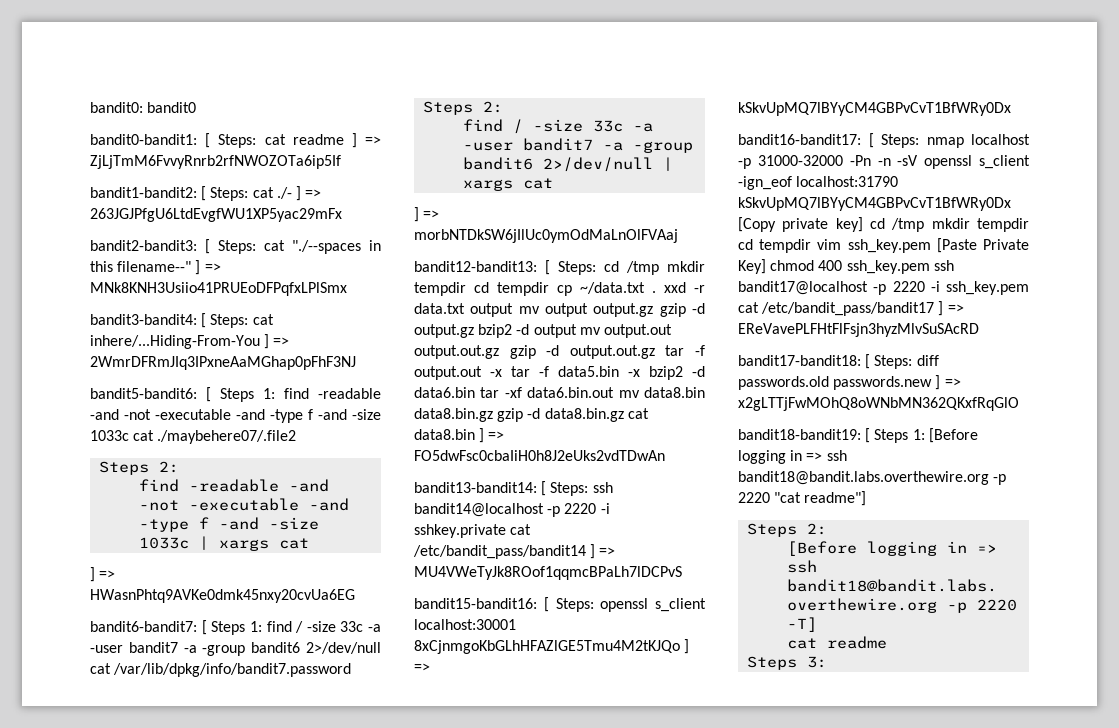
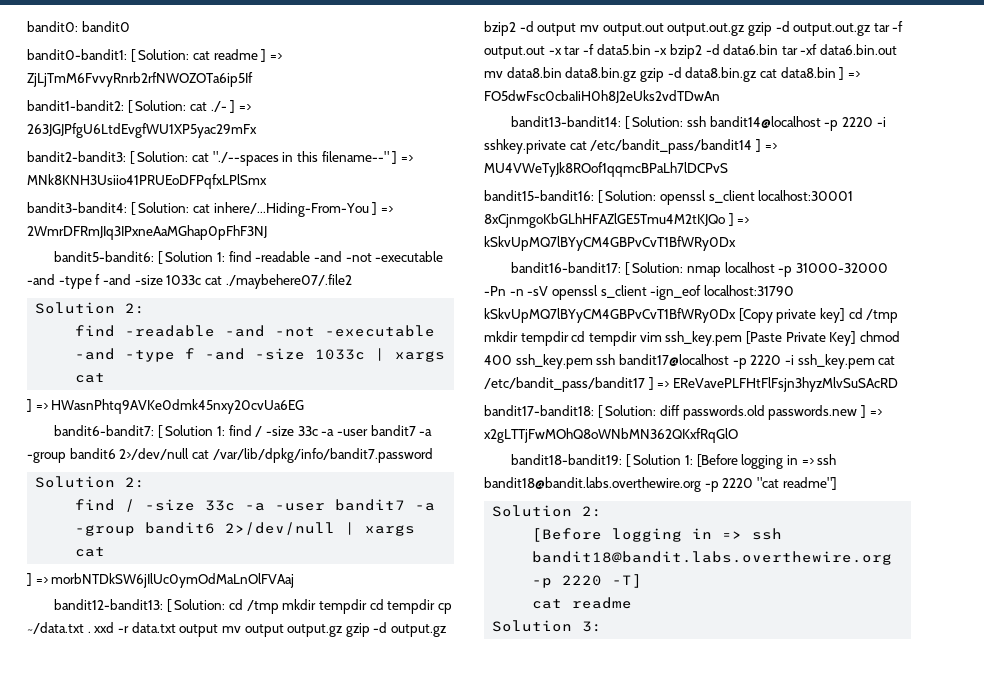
- bandit0-bandit1: [ Steps: cat readme ] => ZjLjTmM6FvvyRnrb2rfNWOZOTa6ip5If
+ bandit0-bandit1: [ Solution: cat readme ] => ZjLjTmM6FvvyRnrb2rfNWOZOTa6ip5If
- bandit1-bandit2: [ Steps: cat ./- ] => 263JGJPfgU6LtdEvgfWU1XP5yac29mFx
+ bandit1-bandit2: [ Solution: cat ./- ] => 263JGJPfgU6LtdEvgfWU1XP5yac29mFx
- bandit2-bandit3: [ Steps: cat "./--spaces in this filename--" ] => MNk8KNH3Usiio41PRUEoDFPqfxLPlSmx
+ bandit2-bandit3: [ Solution: cat "./--spaces in this filename--" ] => MNk8KNH3Usiio41PRUEoDFPqfxLPlSmx
- bandit3-bandit4: [ Steps: cat inhere/...Hiding-From-You ] => 2WmrDFRmJIq3IPxneAaMGhap0pFhF3NJ
+ bandit3-bandit4: [ Solution: cat inhere/...Hiding-From-You ] => 2WmrDFRmJIq3IPxneAaMGhap0pFhF3NJ
- bandit5-bandit6: [ Steps 1: find -readable -and -not -executable -and -type f -and -size 1033c cat ./maybehere07/.file2
- Steps 2:
+ bandit5-bandit6: [ Solution 1: find -readable -and -not -executable -and -type f -and -size 1033c cat ./maybehere07/.file2
+ Solution 2:
- bandit6-bandit7: [ Steps 1: find / -size 33c -a -user bandit7 -a -group bandit6 2>/dev/null cat /var/lib/dpkg/info/bandit7.password
- Steps 2:
+ bandit6-bandit7: [ Solution 1: find / -size 33c -a -user bandit7 -a -group bandit6 2>/dev/null cat /var/lib/dpkg/info/bandit7.password
+ Solution 2:
- bandit12-bandit13: [ Steps: cd /tmp mkdir tempdir cd tempdir cp ~/data.txt . xxd -r data.txt output mv output output.gz gzip -d output.gz bzip2 -d output mv output.out output.out.gz gzip -d output.out.gz tar -f output.out -x tar -f data5.bin -x bzip2 -d data6.bin tar -xf data6.bin.out mv data8.bin data8.bin.gz gzip -d data8.bin.gz cat data8.bin ] => FO5dwFsc0cbaIiH0h8J2eUks2vdTDwAn
+ bandit12-bandit13: [ Solution: cd /tmp mkdir tempdir cd tempdir cp ~/data.txt . xxd -r data.txt output mv output output.gz gzip -d output.gz bzip2 -d output mv output.out output.out.gz gzip -d output.out.gz tar -f output.out -x tar -f data5.bin -x bzip2 -d data6.bin tar -xf data6.bin.out mv data8.bin data8.bin.gz gzip -d data8.bin.gz cat data8.bin ] => FO5dwFsc0cbaIiH0h8J2eUks2vdTDwAn
- bandit13-bandit14: [ Steps: ssh bandit14@localhost -p 2220 -i sshkey.private cat /etc/bandit_pass/bandit14 ] => MU4VWeTyJk8ROof1qqmcBPaLh7lDCPvS
+ bandit13-bandit14: [ Solution: ssh bandit14@localhost -p 2220 -i sshkey.private cat /etc/bandit_pass/bandit14 ] => MU4VWeTyJk8ROof1qqmcBPaLh7lDCPvS
- bandit15-bandit16: [ Steps: openssl s_client localhost:30001 8xCjnmgoKbGLhHFAZlGE5Tmu4M2tKJQo ] => kSkvUpMQ7lBYyCM4GBPvCvT1BfWRy0Dx
+ bandit15-bandit16: [ Solution: openssl s_client localhost:30001 8xCjnmgoKbGLhHFAZlGE5Tmu4M2tKJQo ] => kSkvUpMQ7lBYyCM4GBPvCvT1BfWRy0Dx
- bandit16-bandit17: [ Steps: nmap localhost -p 31000-32000 -Pn -n -sV openssl s_client -ign_eof localhost:31790 kSkvUpMQ7lBYyCM4GBPvCvT1BfWRy0Dx [Copy private key] cd /tmp mkdir tempdir cd tempdir vim ssh_key.pem [Paste Private Key] chmod 400 ssh_key.pem ssh bandit17@localhost -p 2220 -i ssh_key.pem cat /etc/bandit_pass/bandit17 ] => EReVavePLFHtFlFsjn3hyzMlvSuSAcRD
+ bandit16-bandit17: [ Solution: nmap localhost -p 31000-32000 -Pn -n -sV openssl s_client -ign_eof localhost:31790 kSkvUpMQ7lBYyCM4GBPvCvT1BfWRy0Dx [Copy private key] cd /tmp mkdir tempdir cd tempdir vim ssh_key.pem [Paste Private Key] chmod 400 ssh_key.pem ssh bandit17@localhost -p 2220 -i ssh_key.pem cat /etc/bandit_pass/bandit17 ] => EReVavePLFHtFlFsjn3hyzMlvSuSAcRD
- bandit17-bandit18: [ Steps: diff passwords.old passwords.new ] => x2gLTTjFwMOhQ8oWNbMN362QKxfRqGlO
+ bandit17-bandit18: [ Solution: diff passwords.old passwords.new ] => x2gLTTjFwMOhQ8oWNbMN362QKxfRqGlO
- bandit18-bandit19: [ Steps 1: [Before logging in => ssh bandit18@bandit.labs.overthewire.org -p 2220 "cat readme"]
- Steps 2:
+ bandit18-bandit19: [ Solution 1: [Before logging in => ssh bandit18@bandit.labs.overthewire.org -p 2220 "cat readme"]
+ Solution 2:
- Steps 3:
+ Solution 3:

